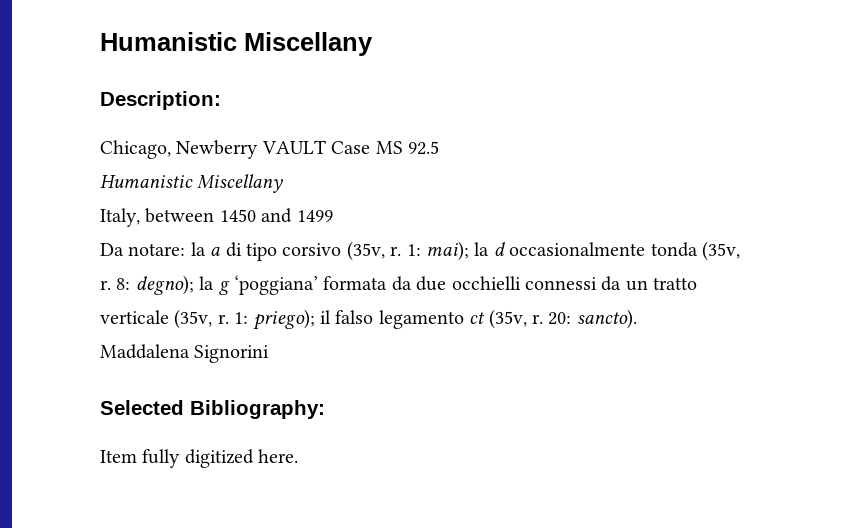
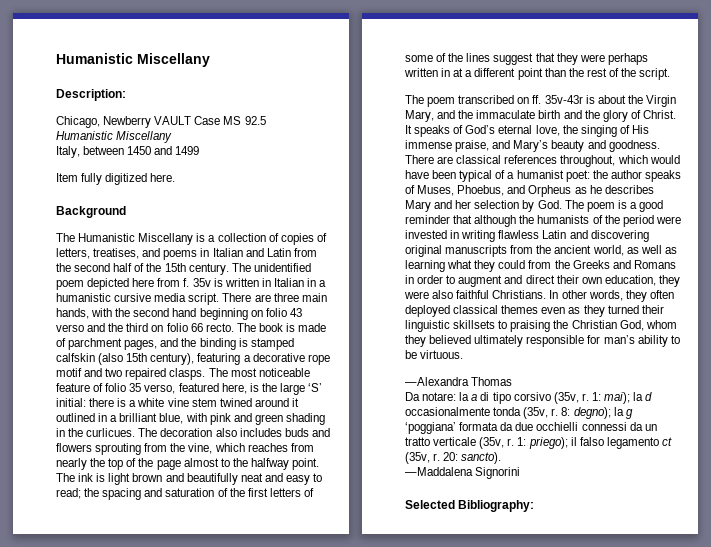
+ Item fully digitized here.
+ Background
+ The Humanistic Miscellany is a collection of copies of letters, treatises, and poems in Italian and Latin from the second half of the 15th century. The unidentified poem depicted here from f. 35v is written in Italian in a humanistic cursive media script. There are three main hands, with the second hand beginning on folio 43 verso and the third on folio 66 recto. The book is made of parchment pages, and the binding is stamped calfskin (also 15th century), featuring a decorative rope motif and two repaired clasps. The most noticeable feature of folio 35 verso, featured here, is the large ‘S’ initial: there is a white vine stem twined around it outlined in a brilliant blue, with pink and green shading in the curlicues. The decoration also includes buds and flowers sprouting from the vine, which reaches from nearly the top of the page almost to the halfway point. The ink is light brown and beautifully neat and easy to read; the spacing and saturation of the first letters of some of the lines suggest that they were perhaps written in at a different point than the rest of the script.
+ The poem transcribed on ff. 35v-43r is about the Virgin Mary, and the immaculate birth and the glory of Christ. It speaks of God’s eternal love, the singing of His immense praise, and Mary’s beauty and goodness. There are classical references throughout, which would have been typical of a humanist poet: the author speaks of Muses, Phoebus, and Orpheus as he describes Mary and her selection by God. The poem is a good reminder that although the humanists of the period were invested in writing flawless Latin and discovering original manuscripts from the ancient world, as well as learning what they could from the Greeks and Romans in order to augment and direct their own education, they were also faithful Christians. In other words, they often deployed classical themes even as they turned their linguistic skillsets to praising the Christian God, whom they believed ultimately responsible for man’s ability to be virtuous.
+ —Alexandra Thomas
- Maddalena Signorini
+ —Maddalena Signorini
- Item fully digitized here.

